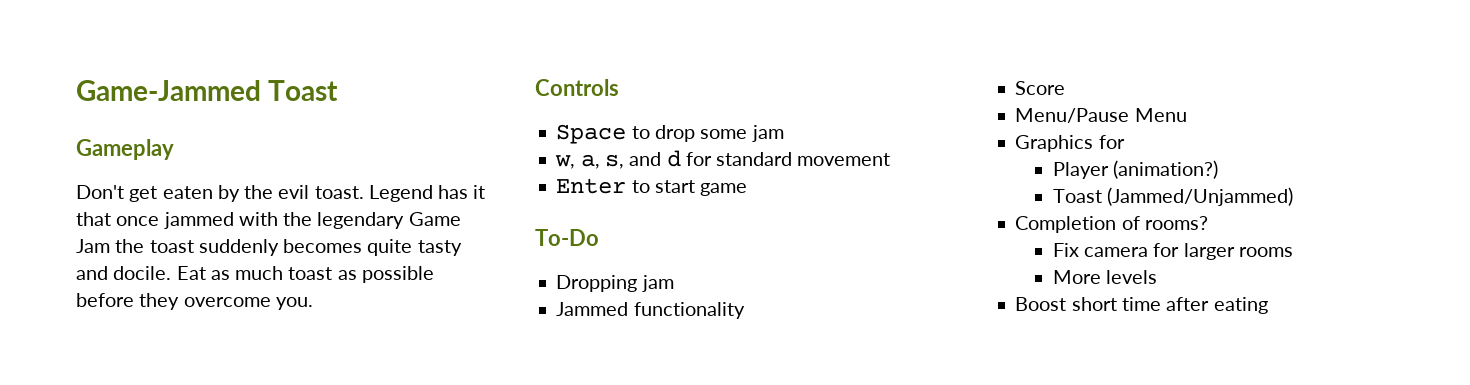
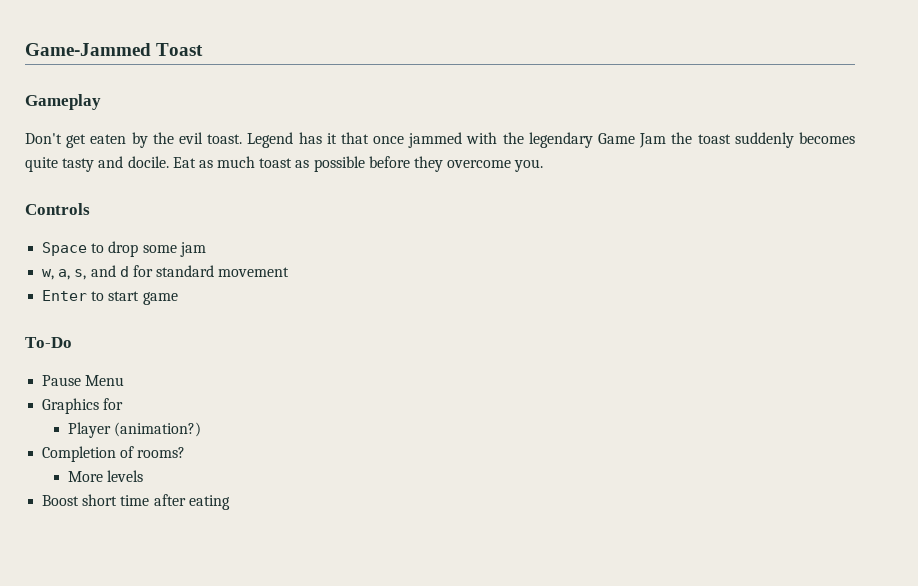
- Dropping jam
- Jammed functionality
- Score
- Menu/Pause Menu
+ Pause Menu
- Toast (Jammed/Unjammed)
- Fix camera for larger rooms

